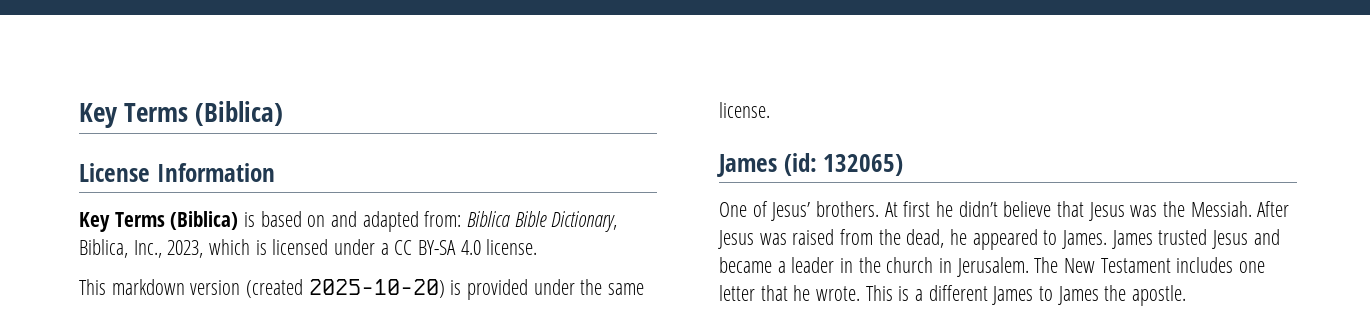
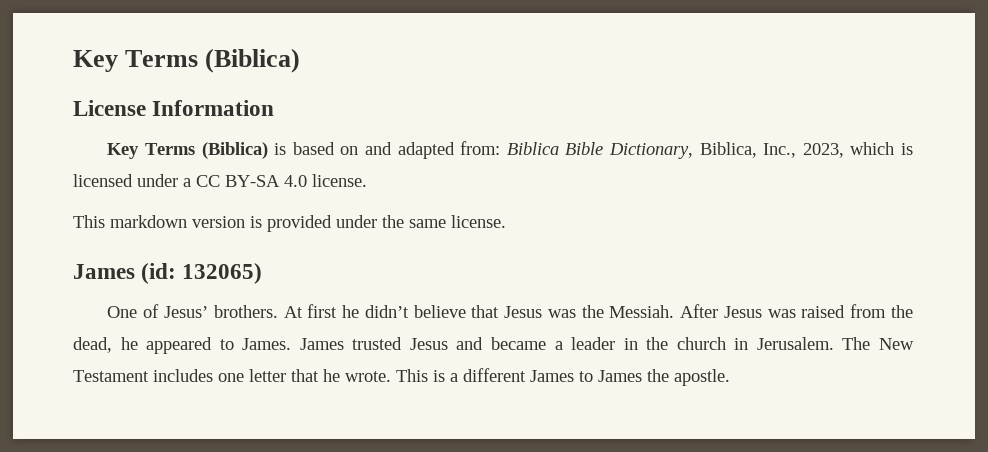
- This markdown version (created 2025-10-20) is provided under the same license.
+ This markdown version is provided under the same license.

